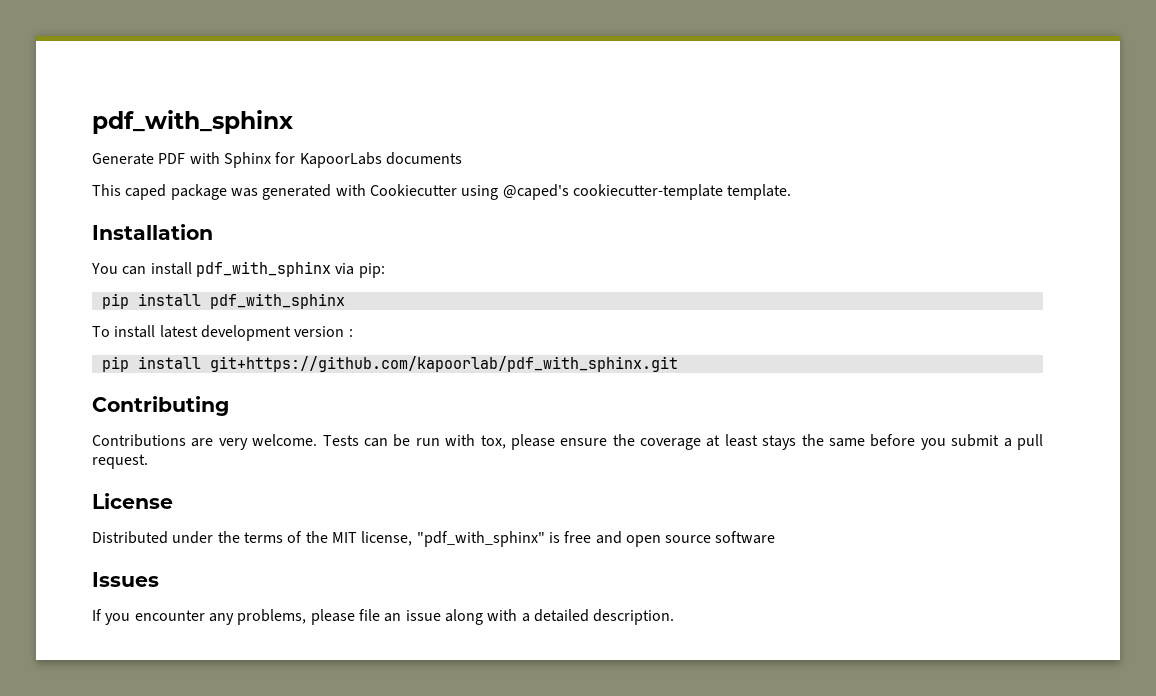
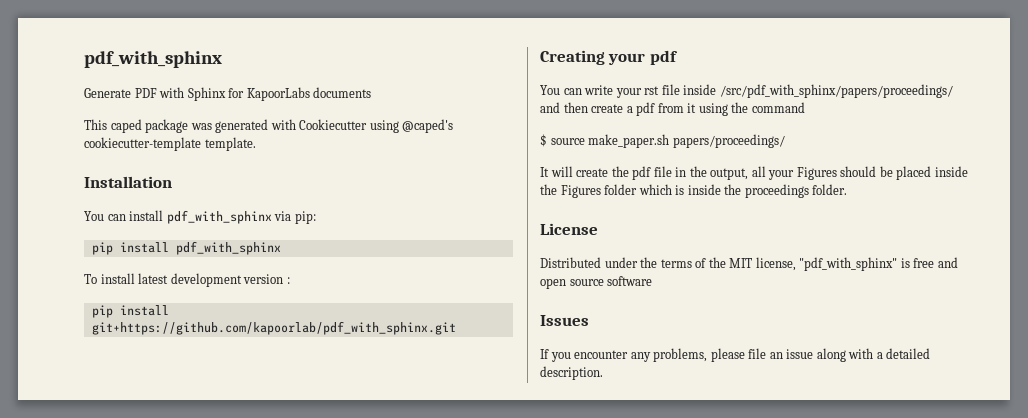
- Contributing
- Contributions are very welcome. Tests can be run with tox, please ensure the coverage at least stays the same before you submit a pull request.
+ Creating your pdf
+ You can write your rst file inside /src/pdf_with_sphinx/papers/proceedings/ and then create a pdf from it using the command
+ $ source make_paper.sh papers/proceedings/
+ It will create the pdf file in the output, all your Figures should be placed inside the Figures folder which is inside the proceedings folder.

